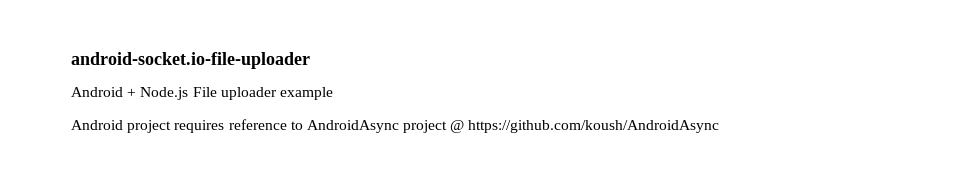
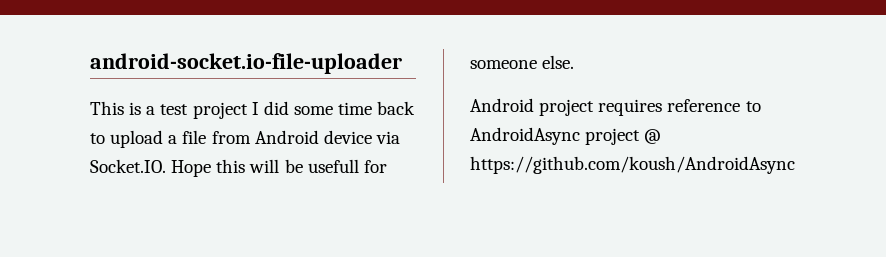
- Android + Node.js File uploader example
+ This is a test project I did some time back to upload a file from Android device via Socket.IO. Hope this will be usefull for someone else.

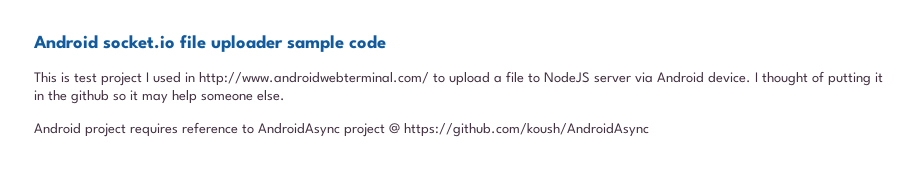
- android-socket.io-file-uploader
+ Android socket.io file uploader sample code
- This is a test project I did some time back to upload a file from Android device via Socket.IO. Hope this will be usefull for someone else.
+ This is test project I used in http://www.androidwebterminal.com/ to upload a file to NodeJS server via Android device. I thought of putting it in the github so it may help someone else.

